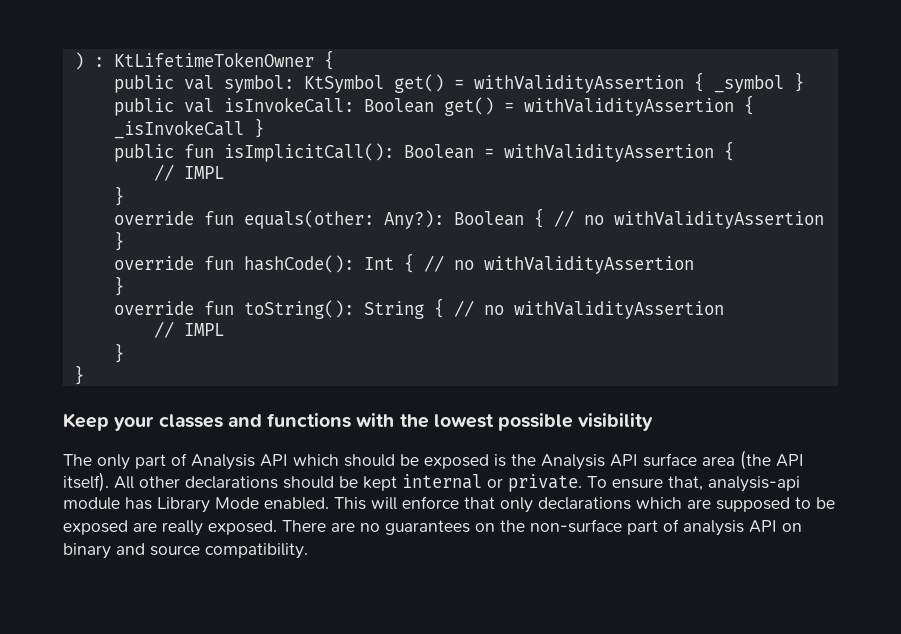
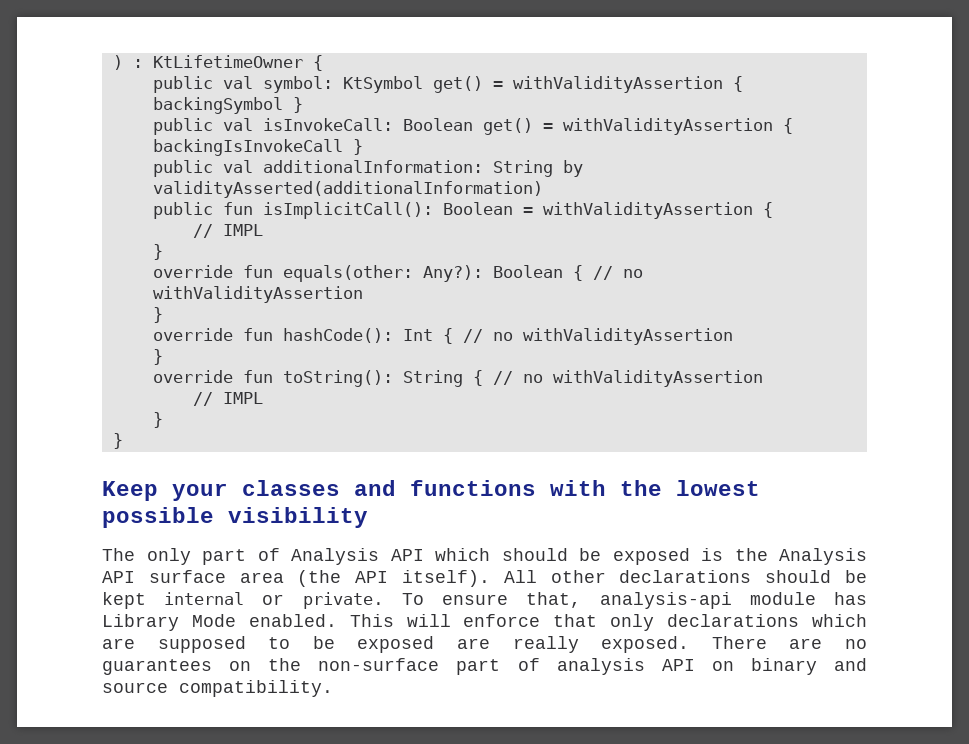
- ) : KtLifetimeTokenOwner {
+ ) : KtLifetimeOwner {
- public val symbol: KtSymbol get() = withValidityAssertion { _symbol }
+ public val symbol: KtSymbol get() = withValidityAssertion { backingSymbol }
- public val isInvokeCall: Boolean get() = withValidityAssertion { _isInvokeCall }
+ public val isInvokeCall: Boolean get() = withValidityAssertion { backingIsInvokeCall }
+ public val additionalInformation: String by validityAsserted(additionalInformation)

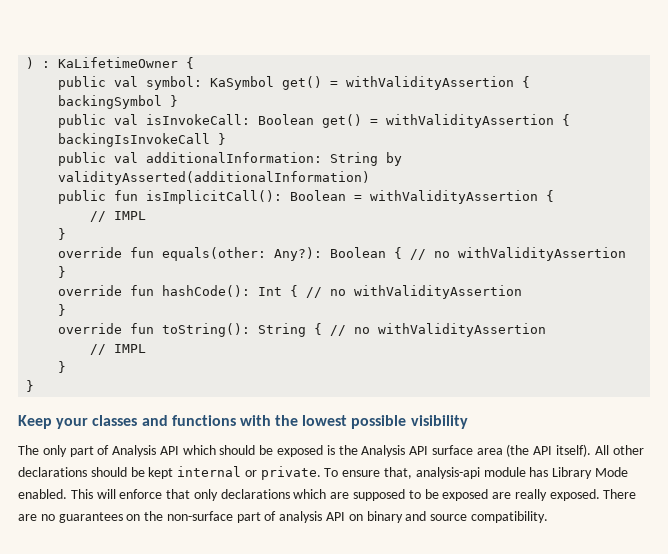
- ) : KtLifetimeOwner {
+ ) : KaLifetimeOwner {
- public val symbol: KtSymbol get() = withValidityAssertion { backingSymbol }
+ public val symbol: KaSymbol get() = withValidityAssertion { backingSymbol }

